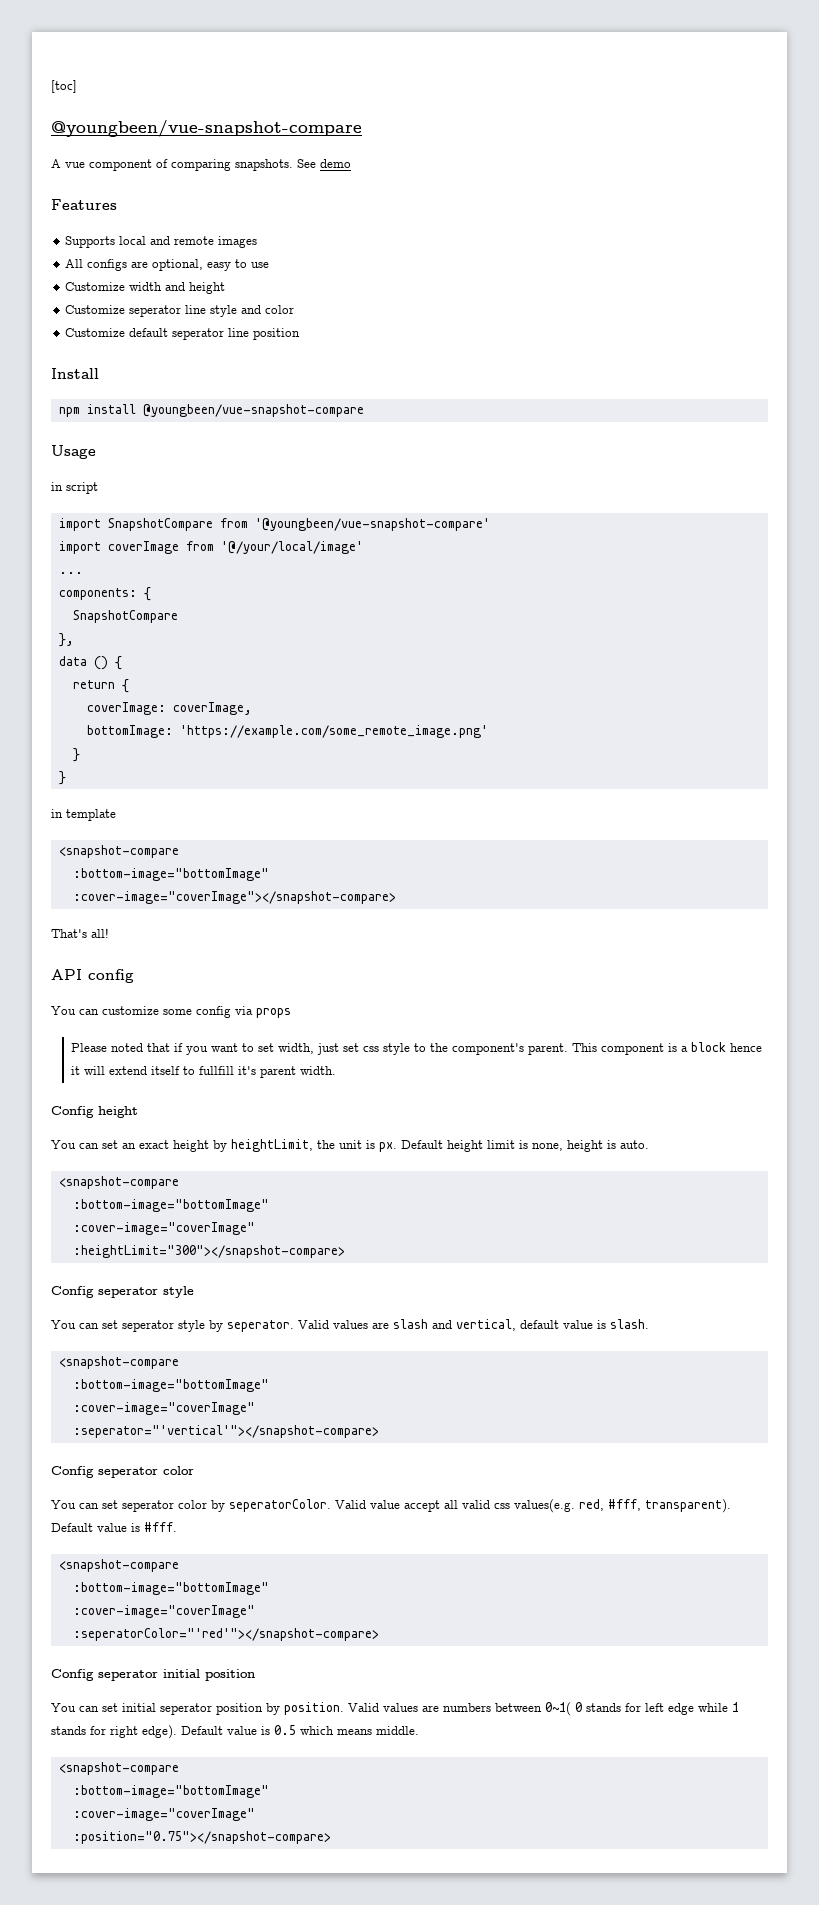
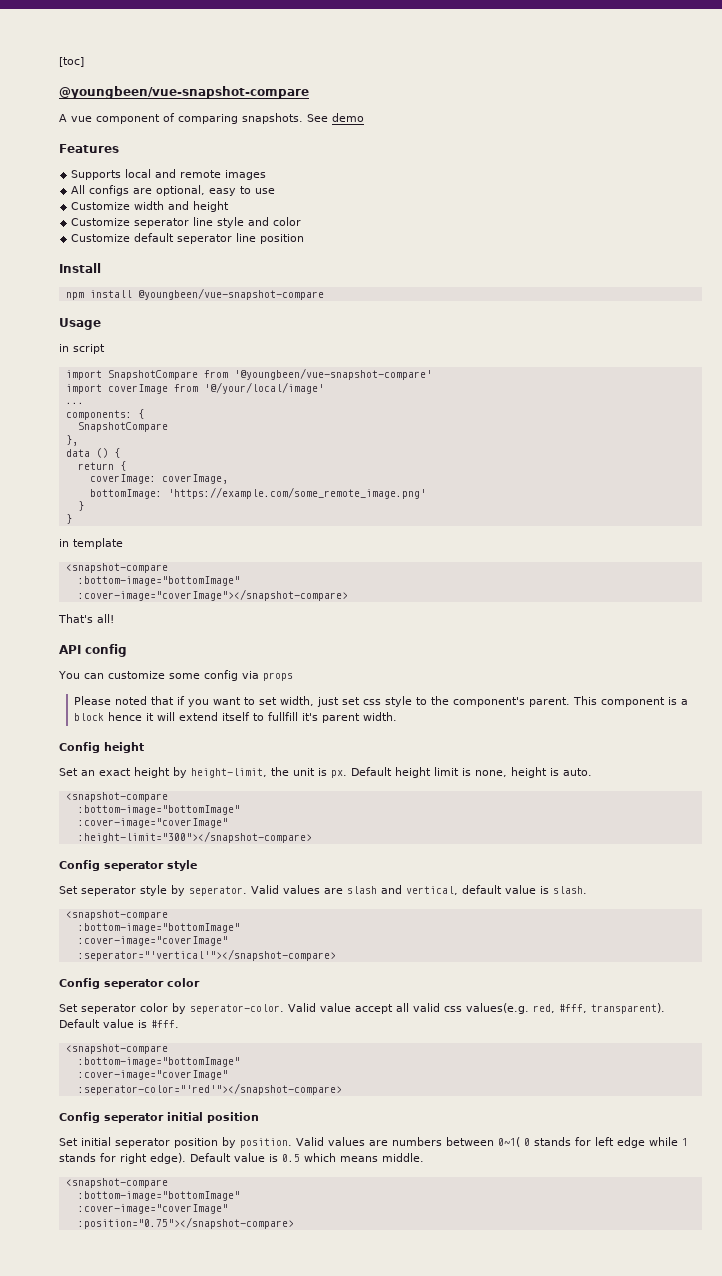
- You can set an exact height by heightLimit, the unit is px.
+ Set an exact height by height-limit, the unit is px.
- :heightLimit="300"></snapshot-compare>
+ :height-limit="300"></snapshot-compare>
- You can set seperator style by seperator.
+ Set seperator style by seperator.
- You can set seperator color by seperatorColor.
+ Set seperator color by seperator-color.
- :seperatorColor="'red'"></snapshot-compare>
+ :seperator-color="'red'"></snapshot-compare>
- You can set initial seperator position by position.
+ Set initial seperator position by position.

